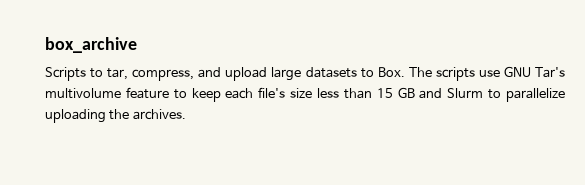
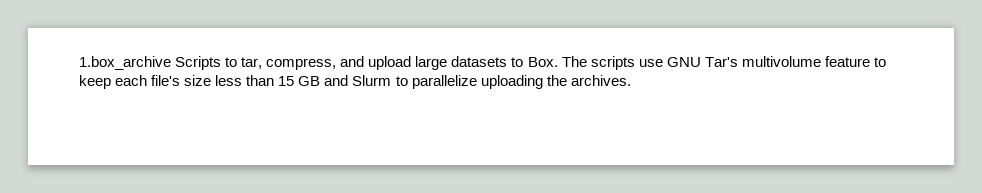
- box_archive
- Scripts to tar, compress, and upload large datasets to Box. The scripts use GNU Tar's multivolume feature to keep each file's size less than 15 GB and Slurm to parallelize uploading the archives.
+ 1.box_archive Scripts to tar, compress, and upload large datasets to Box. The scripts use GNU Tar's multivolume feature to keep each file's size less than 15 GB and Slurm to parallelize uploading the archives.

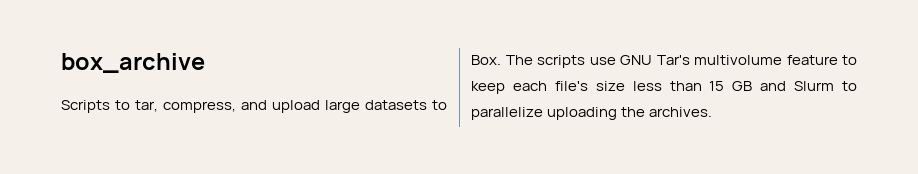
- 1.box_archive Scripts to tar, compress, and upload large datasets to Box. The scripts use GNU Tar's multivolume feature to keep each file's size less than 15 GB and Slurm to parallelize uploading the archives.
+ box_archive
+ Scripts to tar, compress, and upload large datasets to Box. The scripts use GNU Tar's multivolume feature to keep each file's size less than 15 GB and Slurm to parallelize uploading the archives.

